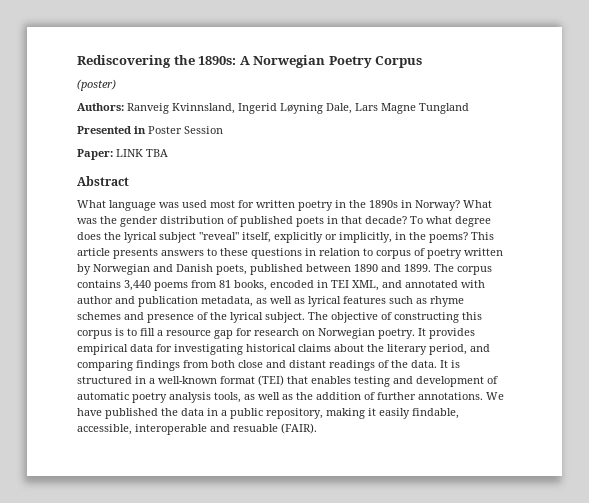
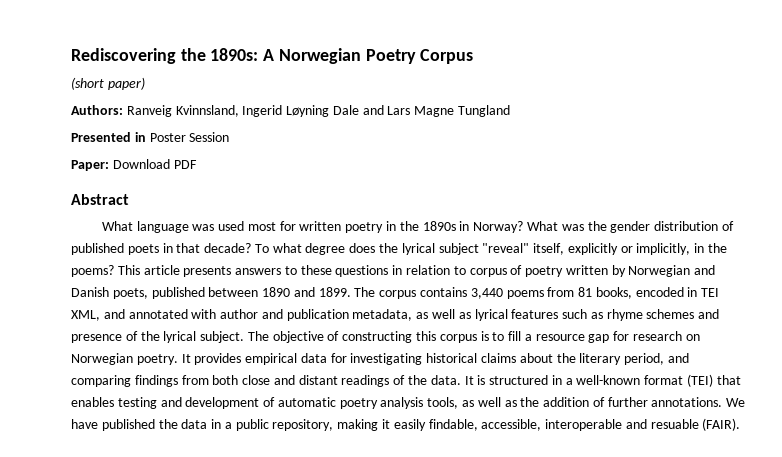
- (poster)
+ (short paper)
- Authors: Ranveig Kvinnsland, Ingerid Løyning Dale, Lars Magne Tungland
+ Authors: Ranveig Kvinnsland, Ingerid Løyning Dale and Lars Magne Tungland
- Paper: LINK TBA
+ Paper: Download PDF

